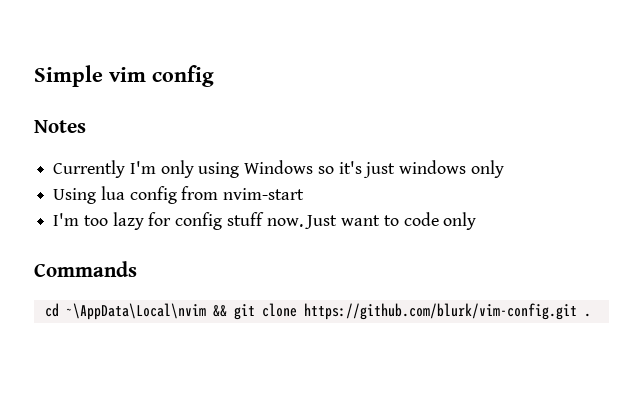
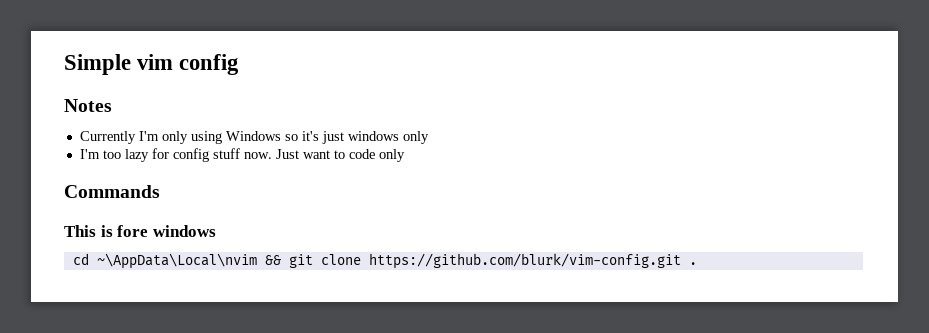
- Using lua config from nvim-start
+ This is fore windows

